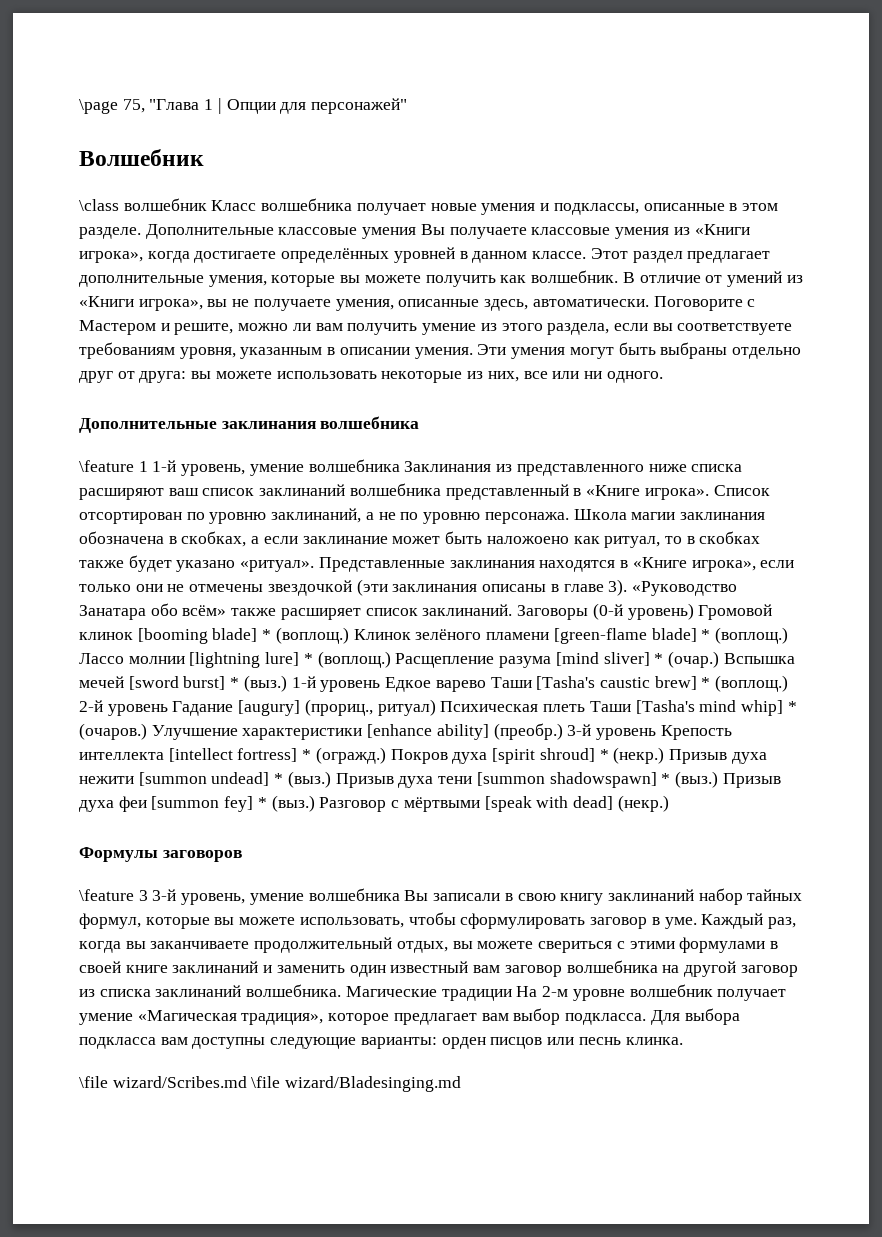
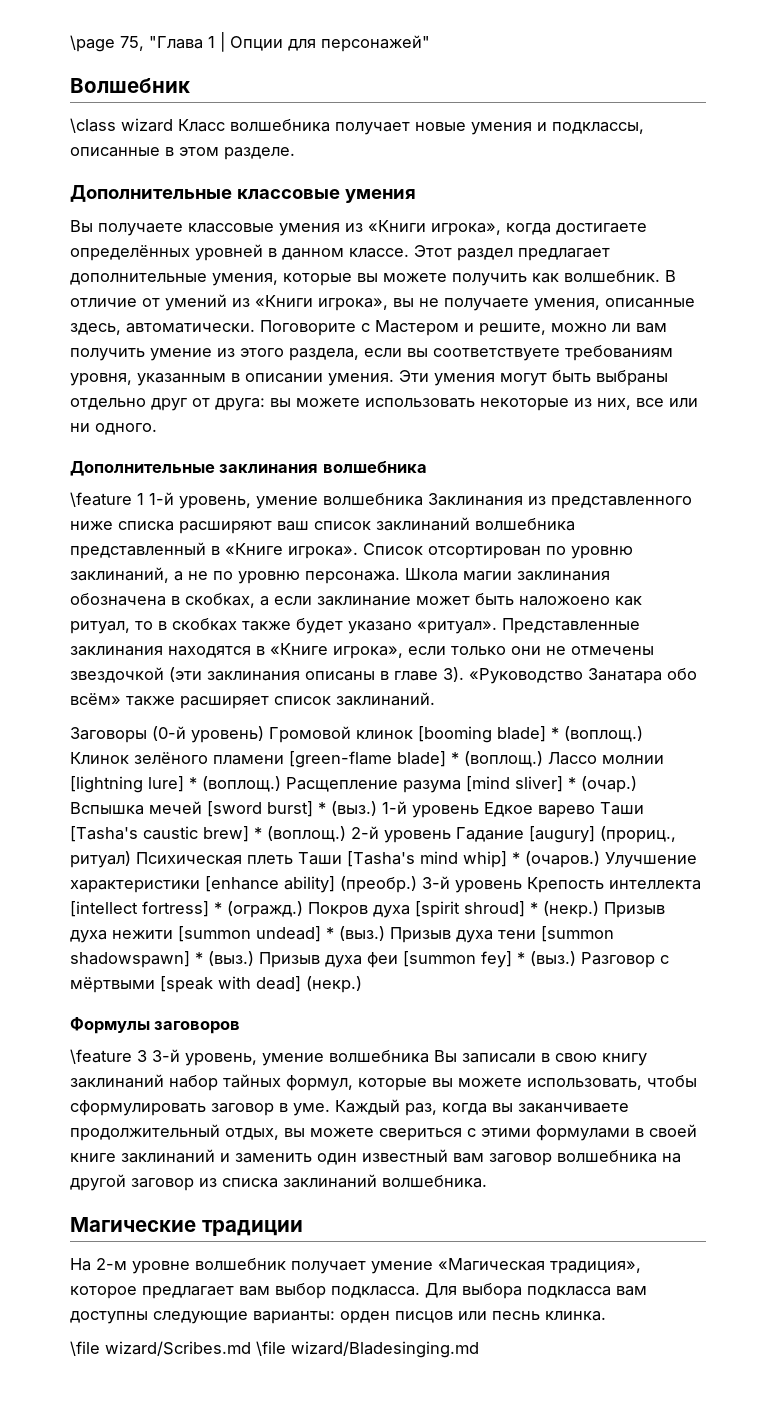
- \class волшебник Класс волшебника получает новые умения и подклассы, описанные в этом разделе. Дополнительные классовые умения Вы получаете классовые умения из «Книги игрока», когда достигаете определённых уровней в данном классе.
+ \class wizard Класс волшебника получает новые умения и подклассы, описанные в этом разделе.
+ Дополнительные классовые умения
+ Вы получаете классовые умения из «Книги игрока», когда достигаете определённых уровней в данном классе.
- «Руководство Занатара обо всём» также расширяет список заклинаний. Заговоры (0-й уровень) Громовой клинок [booming blade] * (воплощ.)
+ «Руководство Занатара обо всём» также расширяет список заклинаний.
+ Заговоры (0-й уровень) Громовой клинок [booming blade] * (воплощ.)
- Каждый раз, когда вы заканчиваете продолжительный отдых, вы можете свериться с этими формулами в своей книге заклинаний и заменить один известный вам заговор волшебника на другой заговор из списка заклинаний волшебника. Магические традиции На 2-м уровне волшебник получает умение «Магическая традиция», которое предлагает вам выбор подкласса.
+ Каждый раз, когда вы заканчиваете продолжительный отдых, вы можете свериться с этими формулами в своей книге заклинаний и заменить один известный вам заговор волшебника на другой заговор из списка заклинаний волшебника.
+ Магические традиции
+ На 2-м уровне волшебник получает умение «Магическая традиция», которое предлагает вам выбор подкласса.

